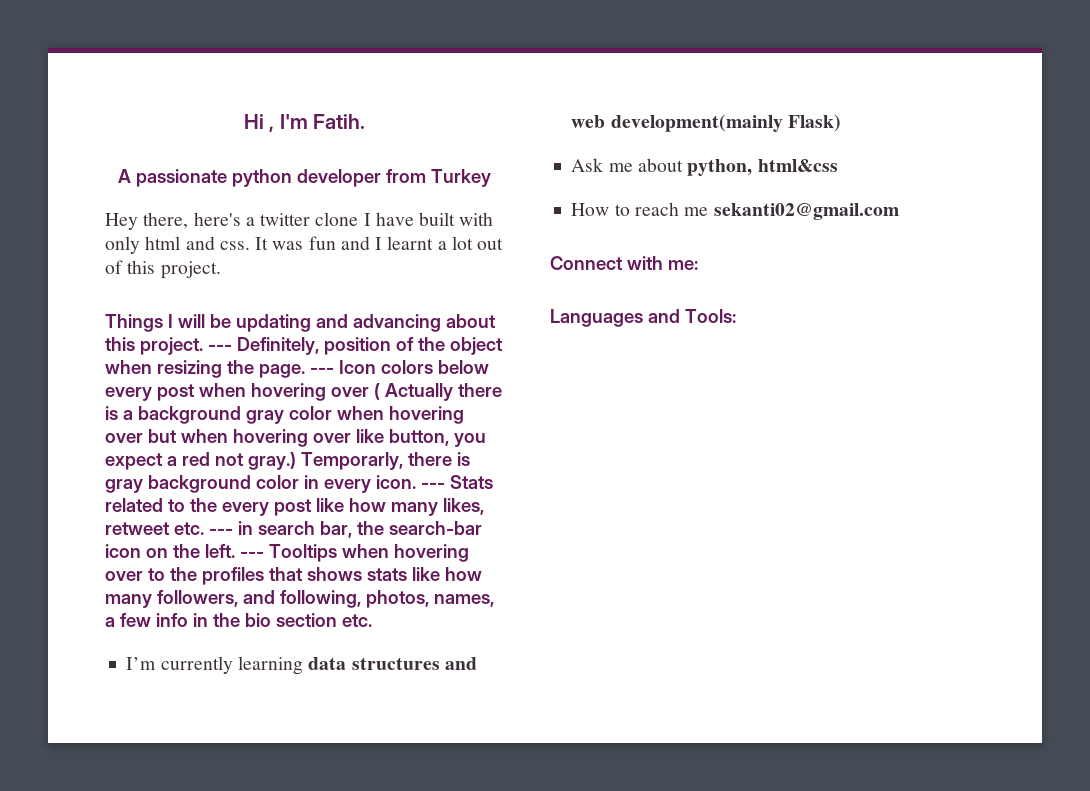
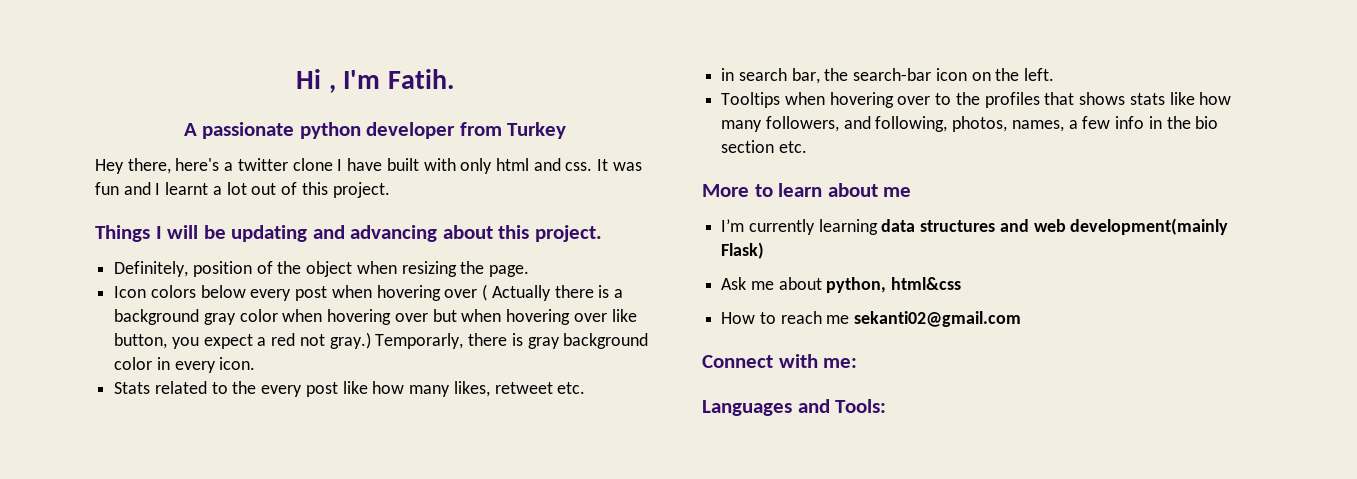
- Things I will be updating and advancing about this project. --- Definitely, position of the object when resizing the page. --- Icon colors below every post when hovering over ( Actually there is a background gray color when hovering over but when hovering over like button, you expect a red not gray.)
+ Things I will be updating and advancing about this project.
+ Definitely, position of the object when resizing the page.
+ Icon colors below every post when hovering over ( Actually there is a background gray color when hovering over but when hovering over like button, you expect a red not gray.)
- Temporarly, there is gray background color in every icon. --- Stats related to the every post like how many likes, retweet etc. --- in search bar, the search-bar icon on the left. --- Tooltips when hovering over to the profiles that shows stats like how many followers, and following, photos, names, a few info in the bio section etc.
+ Temporarly, there is gray background color in every icon.
+ Stats related to the every post like how many likes, retweet etc.
+ in search bar, the search-bar icon on the left.
+ Tooltips when hovering over to the profiles that shows stats like how many followers, and following, photos, names, a few info in the bio section etc.
+ More to learn about me

